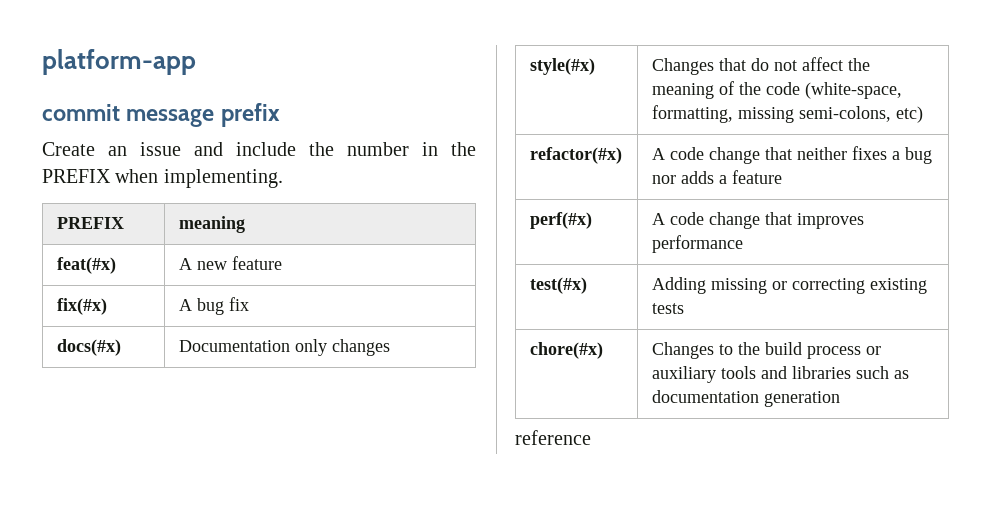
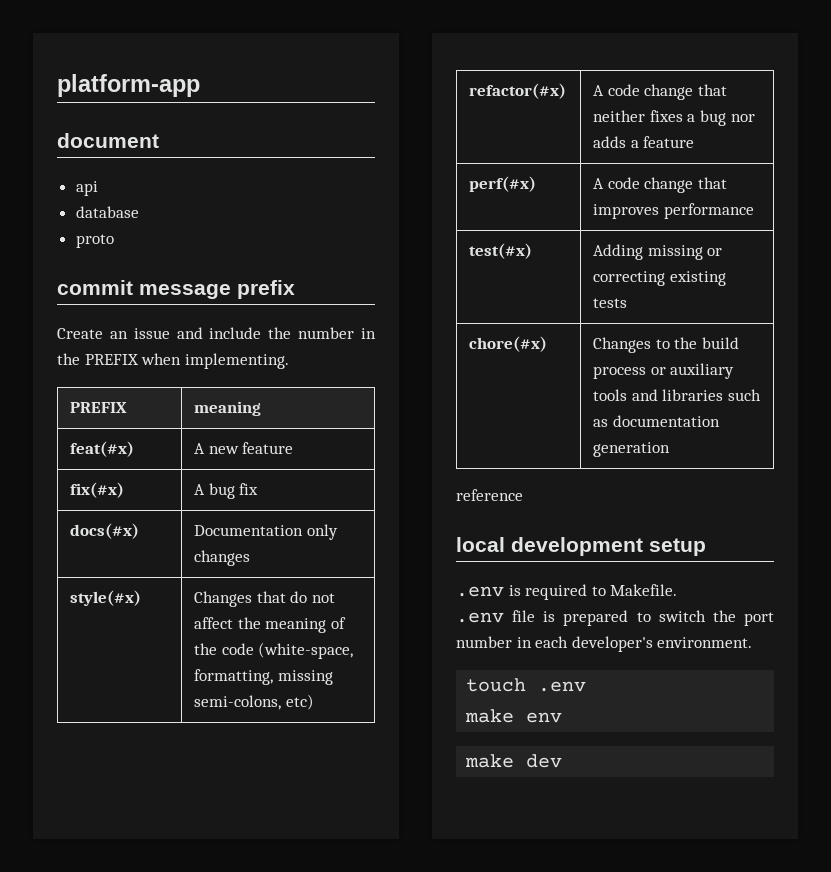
+ document
+ api
+ database
+ proto
+ local development setup
+ .env is required to Makefile.
+ .env file is prepared to switch the port number in each developer's environment.
+ touch .env
+ make env
+ make dev

